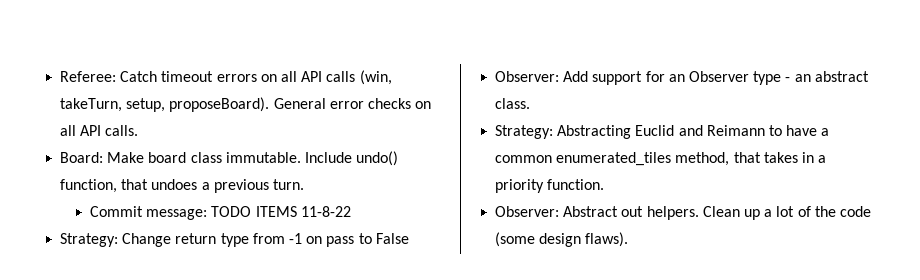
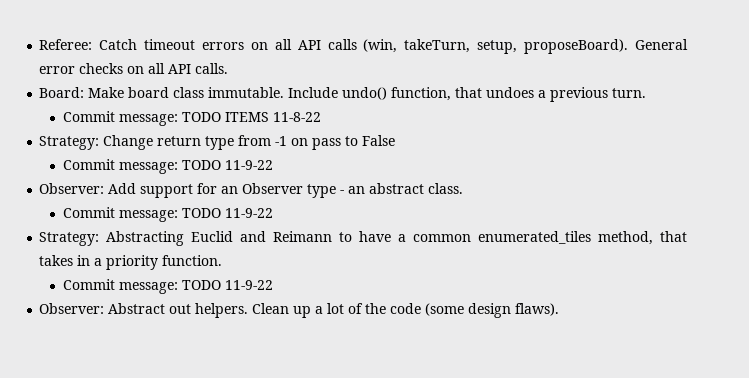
  Strategy: Change return type from -1 on pass to False
+ Commit message: TODO 11-9-22
  Observer: Add support for an Observer type - an abstract class.
+ Commit message: TODO 11-9-22
  Strategy: Abstracting Euclid and Reimann to have a common enumerated_tiles method, that takes in a priority function.
+ Commit message: TODO 11-9-22

